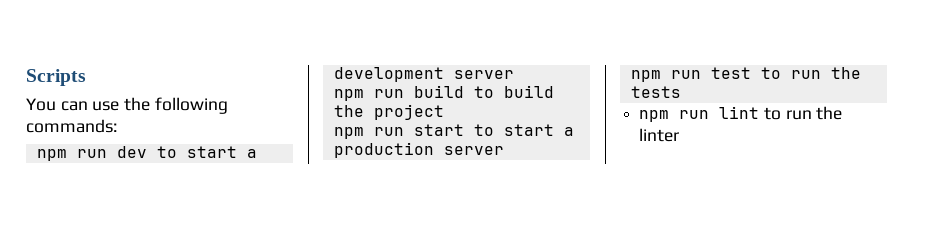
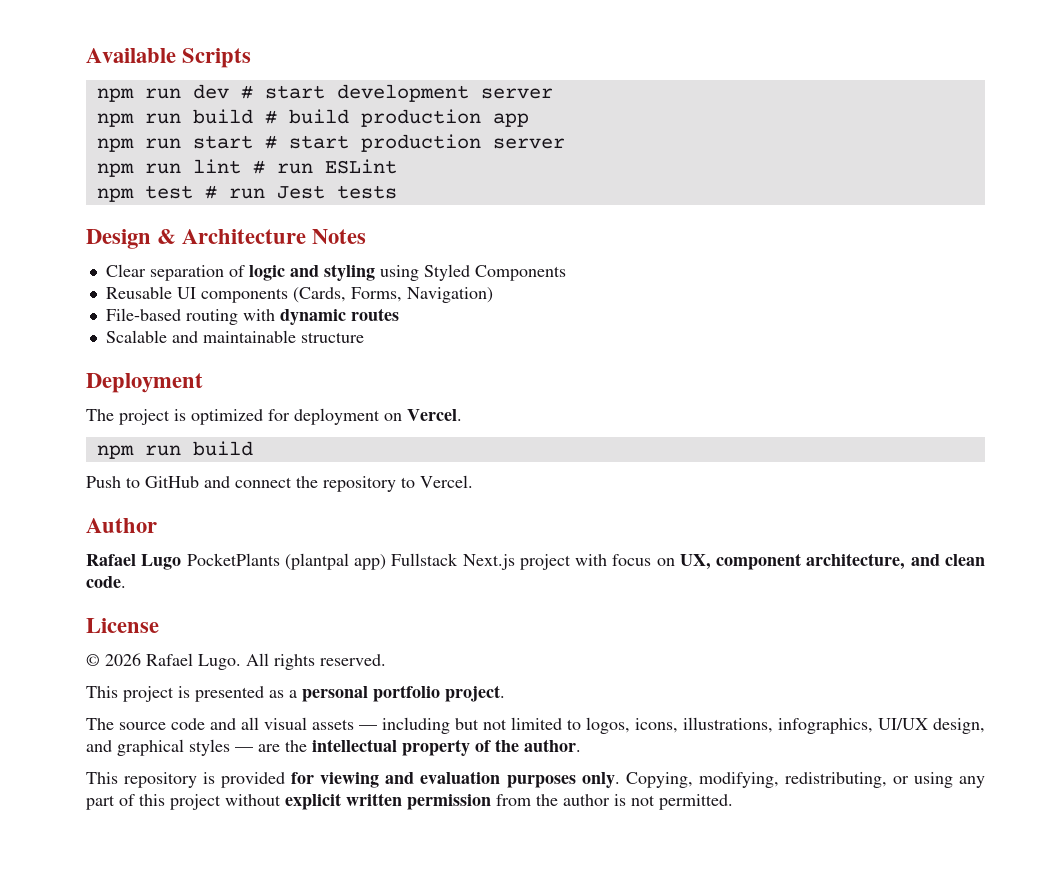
- Scripts
+ Available Scripts
- You can use the following commands:
- npm run dev to start a development server
+ npm run dev # start development server
- npm run build to build the project
+ npm run build # build production app
- npm run start to start a production server
+ npm run start # start production server
- npm run test to run the tests
- npm run lint to run the linter
+ npm run lint # run ESLint
+ npm test # run Jest tests
+ Design & Architecture Notes
+ Clear separation of logic and styling using Styled Components
+ Reusable UI components (Cards, Forms, Navigation)
+ File-based routing with dynamic routes
+ Scalable and maintainable structure
+ Deployment
+ The project is optimized for deployment on Vercel.
+ npm run build
+ Push to GitHub and connect the repository to Vercel.
+ Author
+ Rafael Lugo PocketPlants (plantpal app) Fullstack Next.js project with focus on UX, component architecture, and clean code.
+ License
+ © 2026 Rafael Lugo. All rights reserved.
+ This project is presented as a personal portfolio project.
+ The source code and all visual assets — including but not limited to logos, icons, illustrations, infographics, UI/UX design, and graphical styles — are the intellectual property of the author.
+ This repository is provided for viewing and evaluation purposes only. Copying, modifying, redistributing, or using any part of this project without explicit written permission from the author is not permitted.

